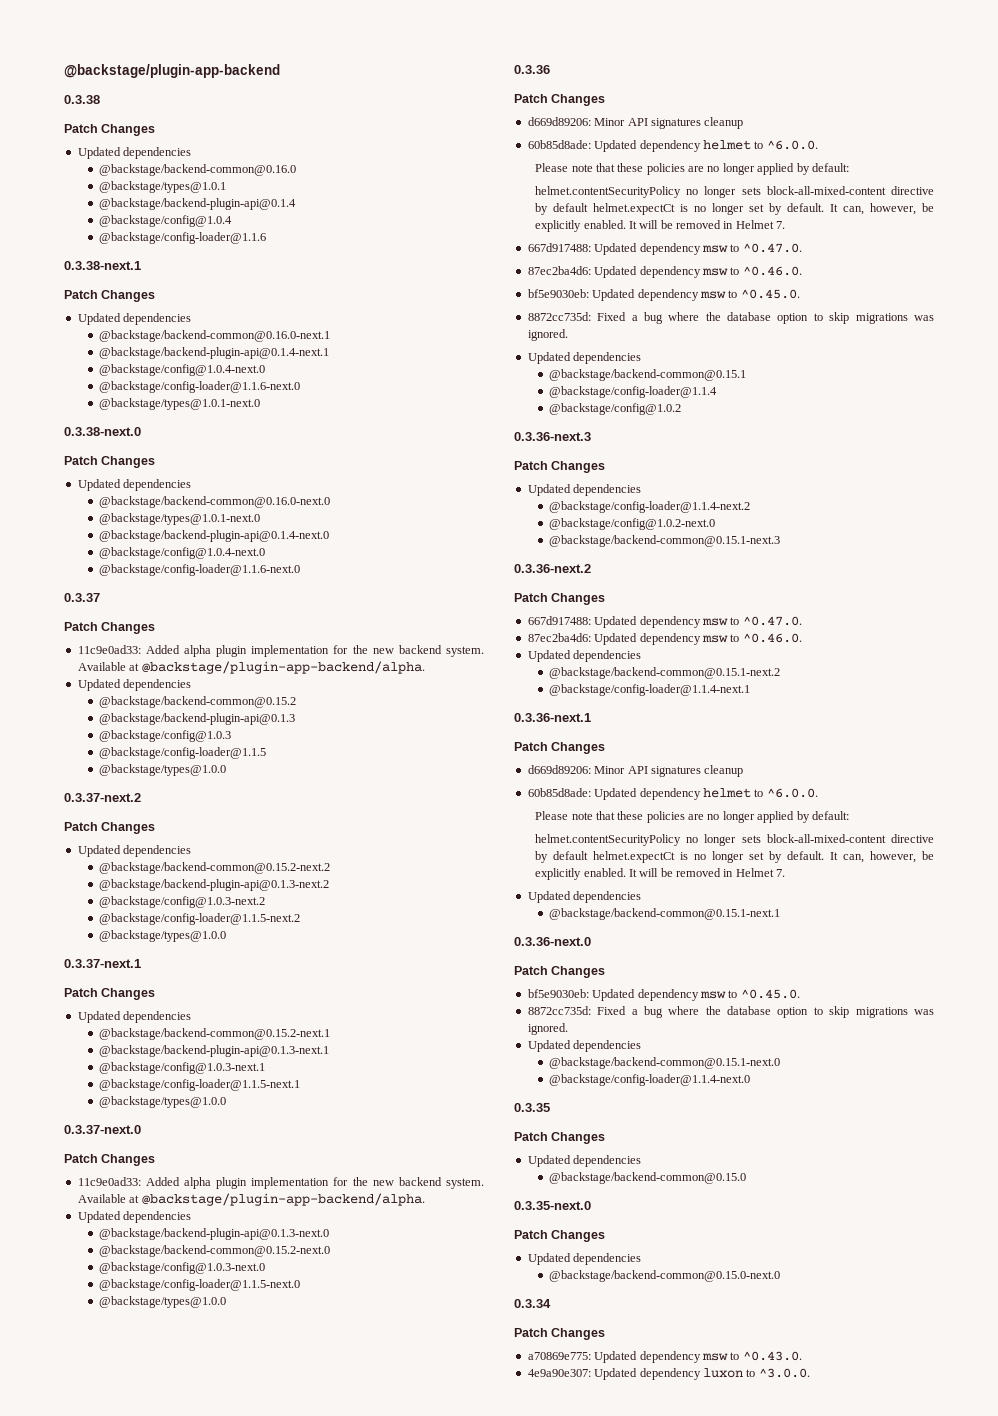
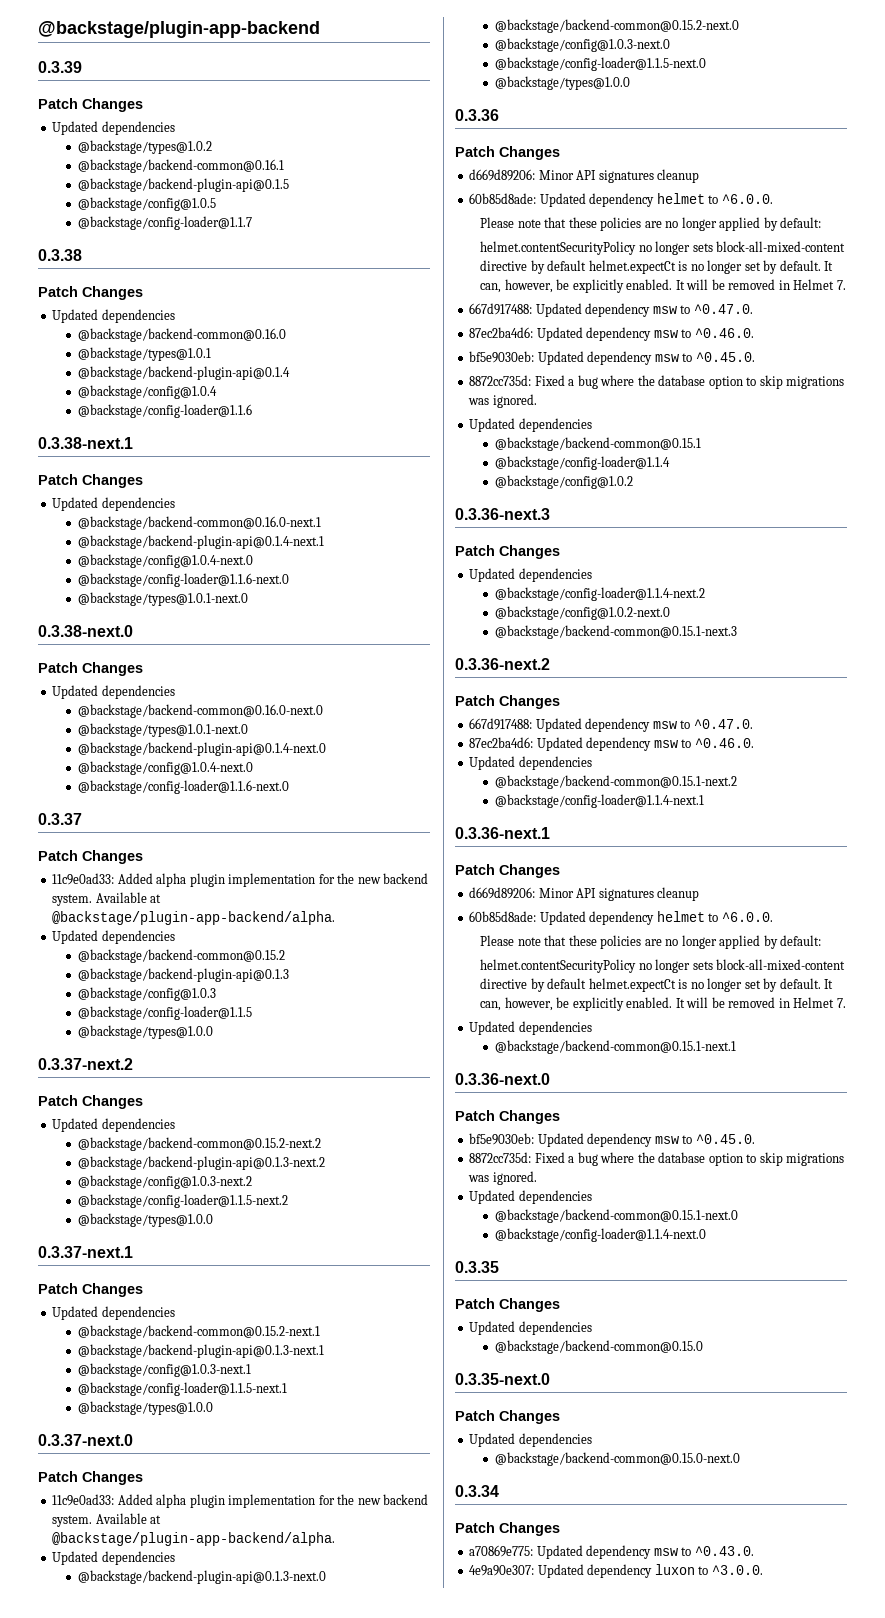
+ 0.3.39
+ Patch Changes
+ Updated dependencies
+ @backstage/types@1.0.2
+ @backstage/backend-common@0.16.1
+ @backstage/backend-plugin-api@0.1.5
+ @backstage/config@1.0.5
+ @backstage/config-loader@1.1.7

